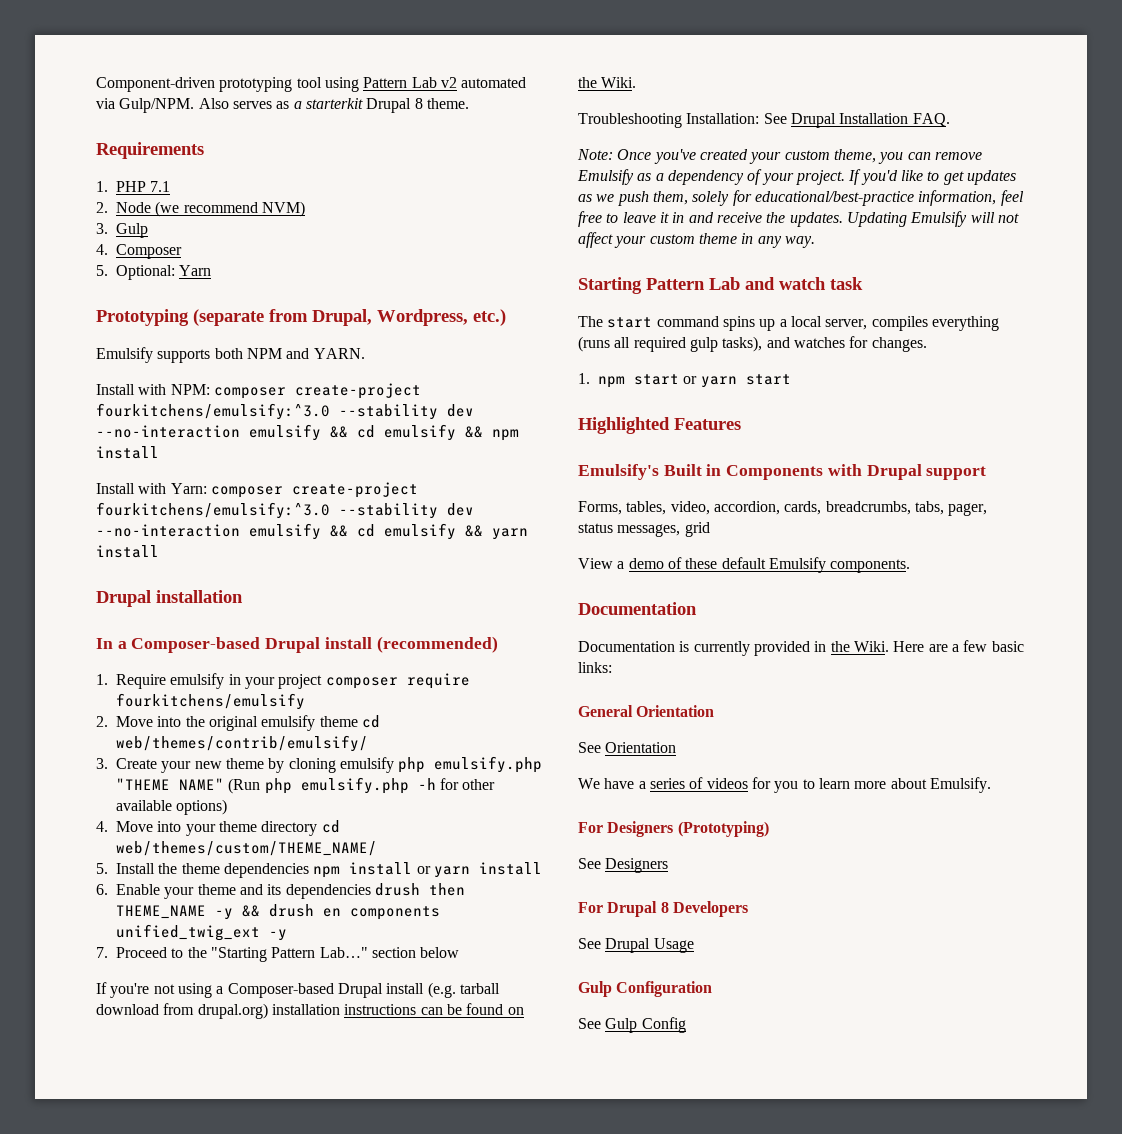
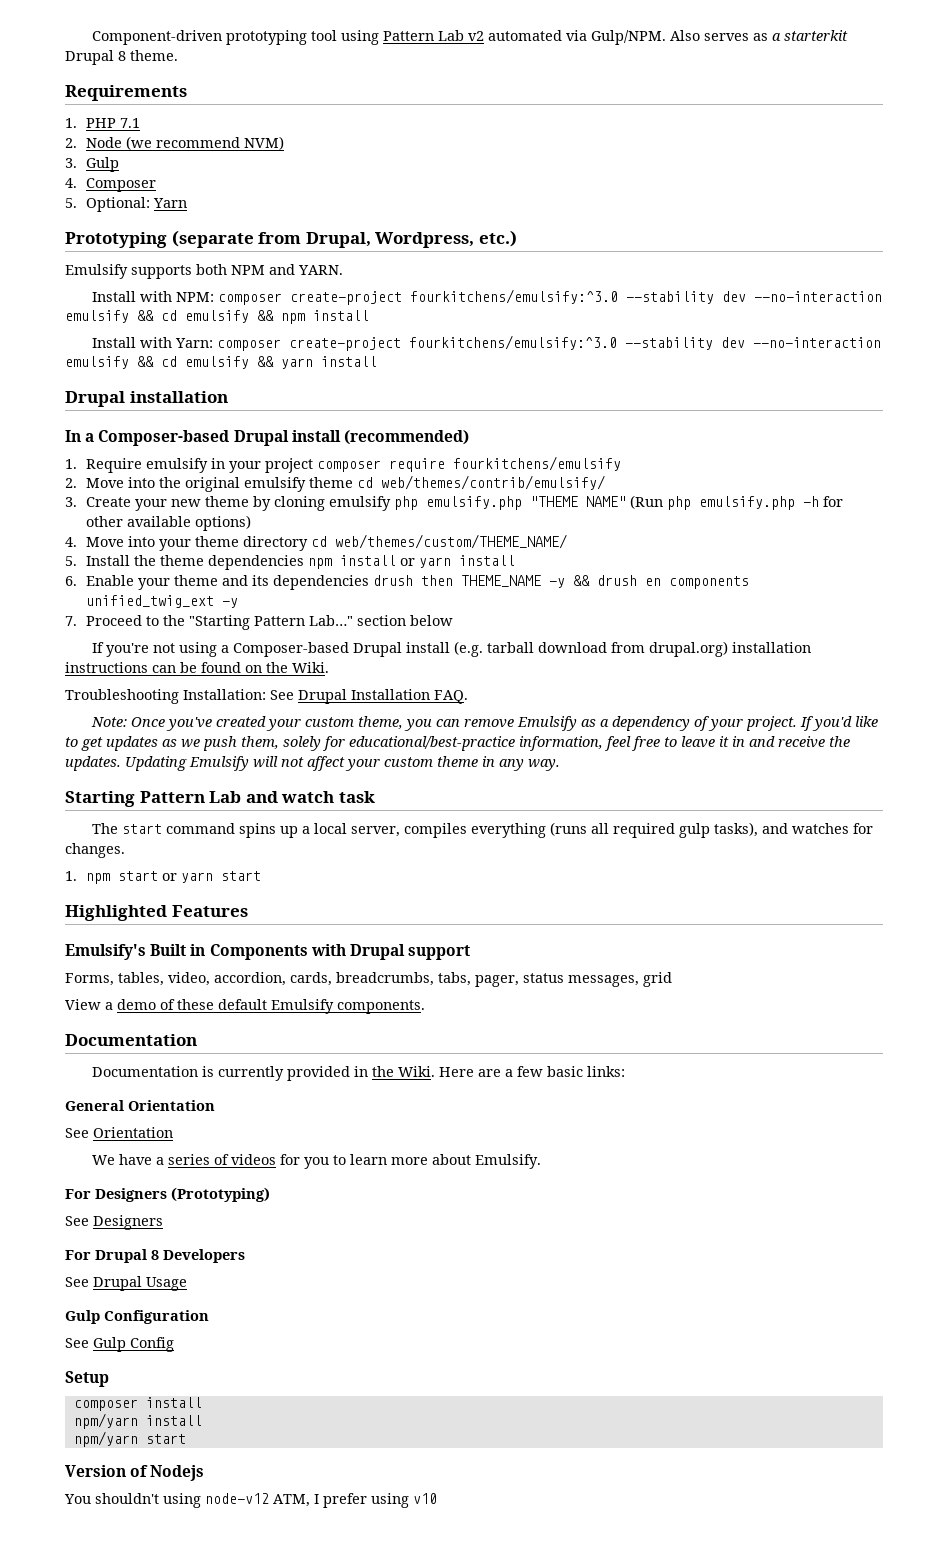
+ Setup
+ composer install
+ npm/yarn install
+ npm/yarn start
+ Version of Nodejs
+ You shouldn't using node-v12 ATM, I prefer using v10

